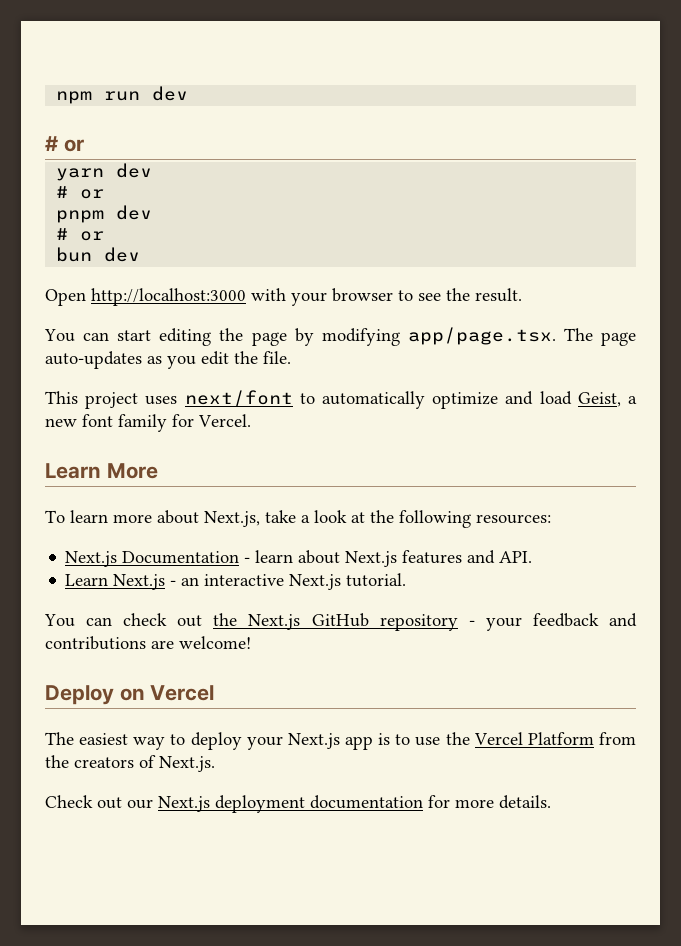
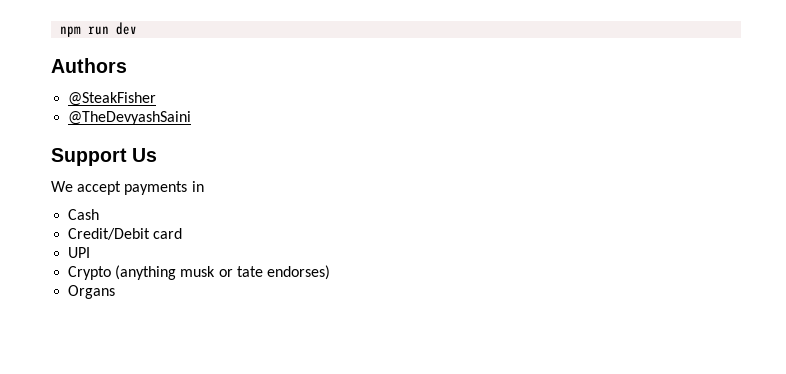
  npm run dev
- # or
- yarn dev
- # or
- pnpm dev
- # or
- bun dev
- Open http://localhost:3000 with your browser to see the result.
- You can start editing the page by modifying app/page.tsx. The page auto-updates as you edit the file.
- This project uses next/font to automatically optimize and load Geist, a new font family for Vercel.
- Learn More
- To learn more about Next.js, take a look at the following resources:
- Next.js Documentation - learn about Next.js features and API.
- Learn Next.js - an interactive Next.js tutorial.
- You can check out the Next.js GitHub repository - your feedback and contributions are welcome!
- Deploy on Vercel
- The easiest way to deploy your Next.js app is to use the Vercel Platform from the creators of Next.js.
- Check out our Next.js deployment documentation for more details.
+ Authors
+ @SteakFisher
+ @TheDevyashSaini
+ Support Us
+ We accept payments in
+ Cash
+ Credit/Debit card
+ UPI
+ Crypto (anything musk or tate endorses)
+ Organs

